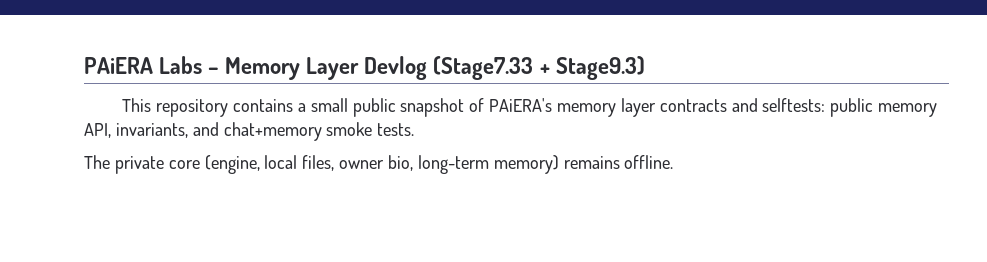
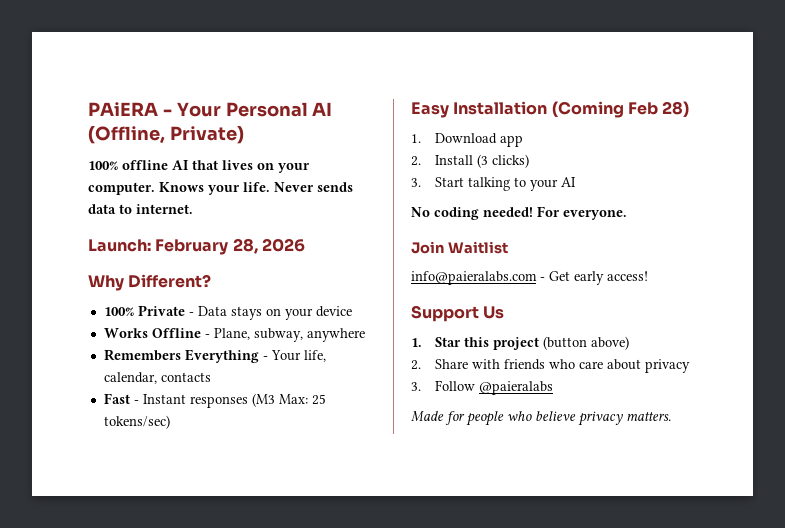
- PAiERA Labs – Memory Layer Devlog (Stage7.33 + Stage9.3)
- This repository contains a small public snapshot of PAiERA's memory layer contracts and selftests: public memory API, invariants, and chat+memory smoke tests.
- The private core (engine, local files, owner bio, long-term memory) remains offline.
+ PAiERA - Your Personal AI (Offline, Private)
+ 100% offline AI that lives on your computer. Knows your life. Never sends data to internet.
+ Launch: February 28, 2026
+ Why Different?
+ 100% Private - Data stays on your device
+ Works Offline - Plane, subway, anywhere
+ Remembers Everything - Your life, calendar, contacts
+ Fast - Instant responses (M3 Max: 25 tokens/sec)
+ Easy Installation (Coming Feb 28)
+ 1. Download app
+ 2. Install (3 clicks)
+ 3. Start talking to your AI
+ No coding needed! For everyone.
+ Join Waitlist
+ info@paieralabs.com - Get early access!
+ Support Us
+ 1. Star this project (button above)
+ 2. Share with friends who care about privacy
+ 3. Follow @paieralabs
+ Made for people who believe privacy matters.

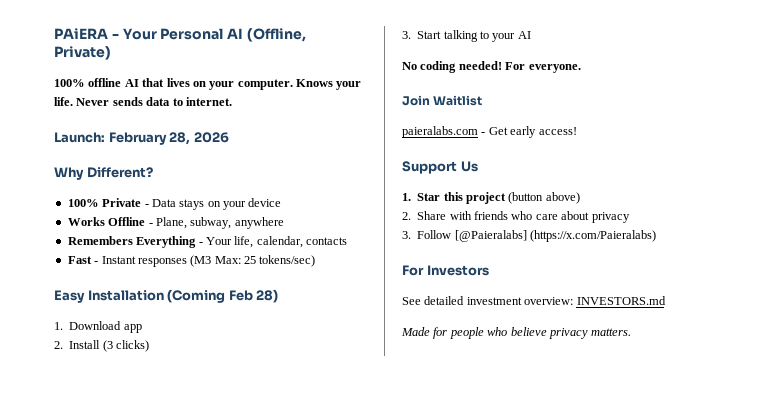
- info@paieralabs.com - Get early access!
+ paieralabs.com - Get early access!
- 3. Follow @paieralabs
+ 3. Follow [@Paieralabs] (https://x.com/Paieralabs)
+ For Investors
+ See detailed investment overview: INVESTORS.md

